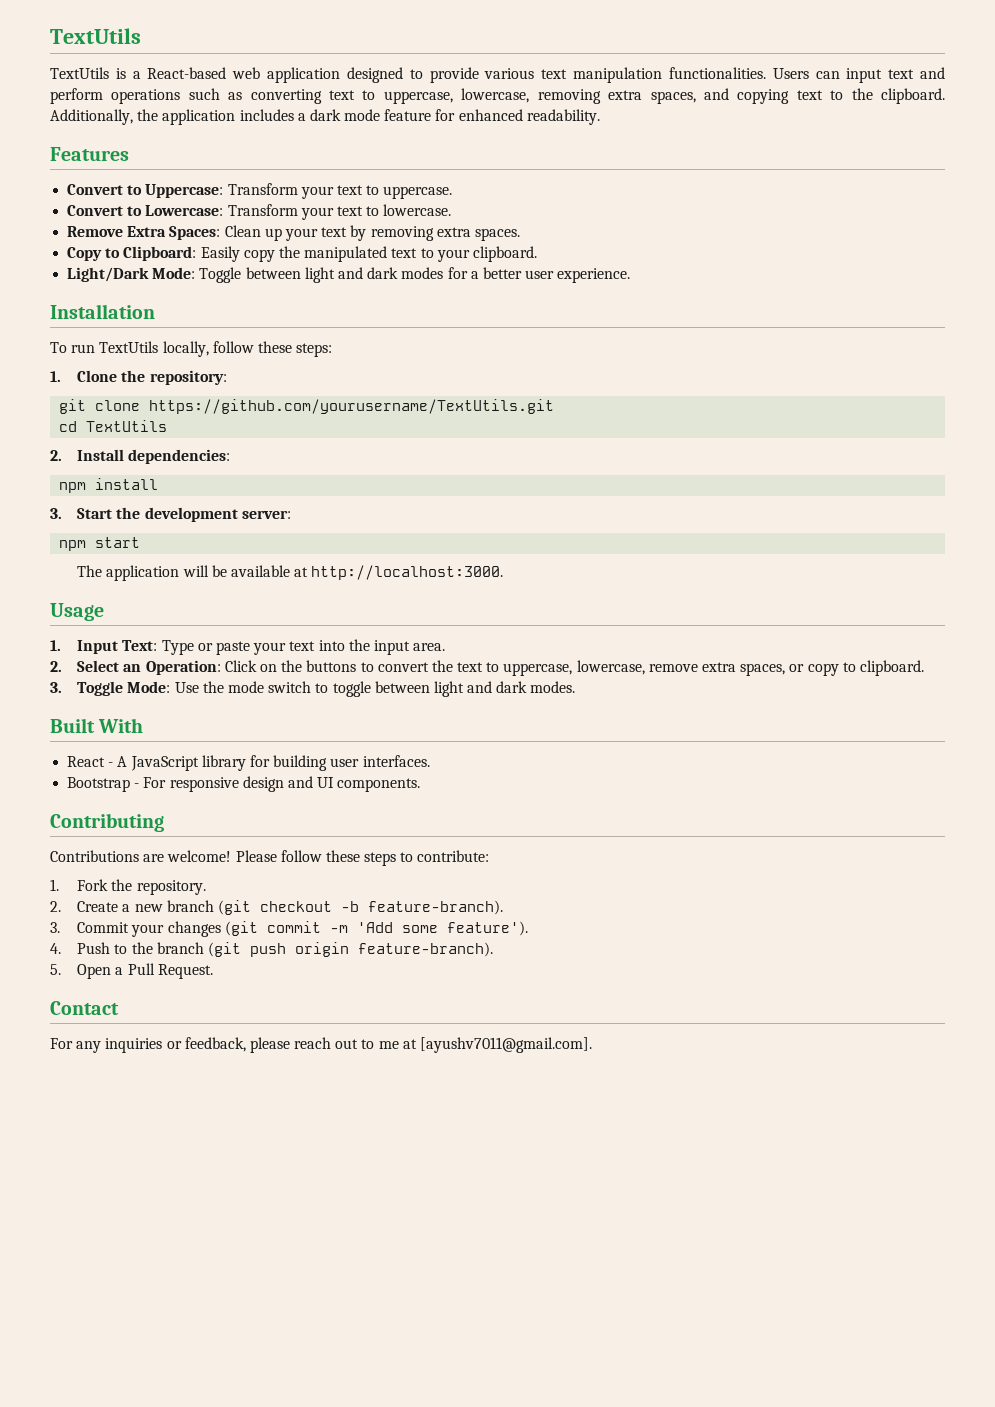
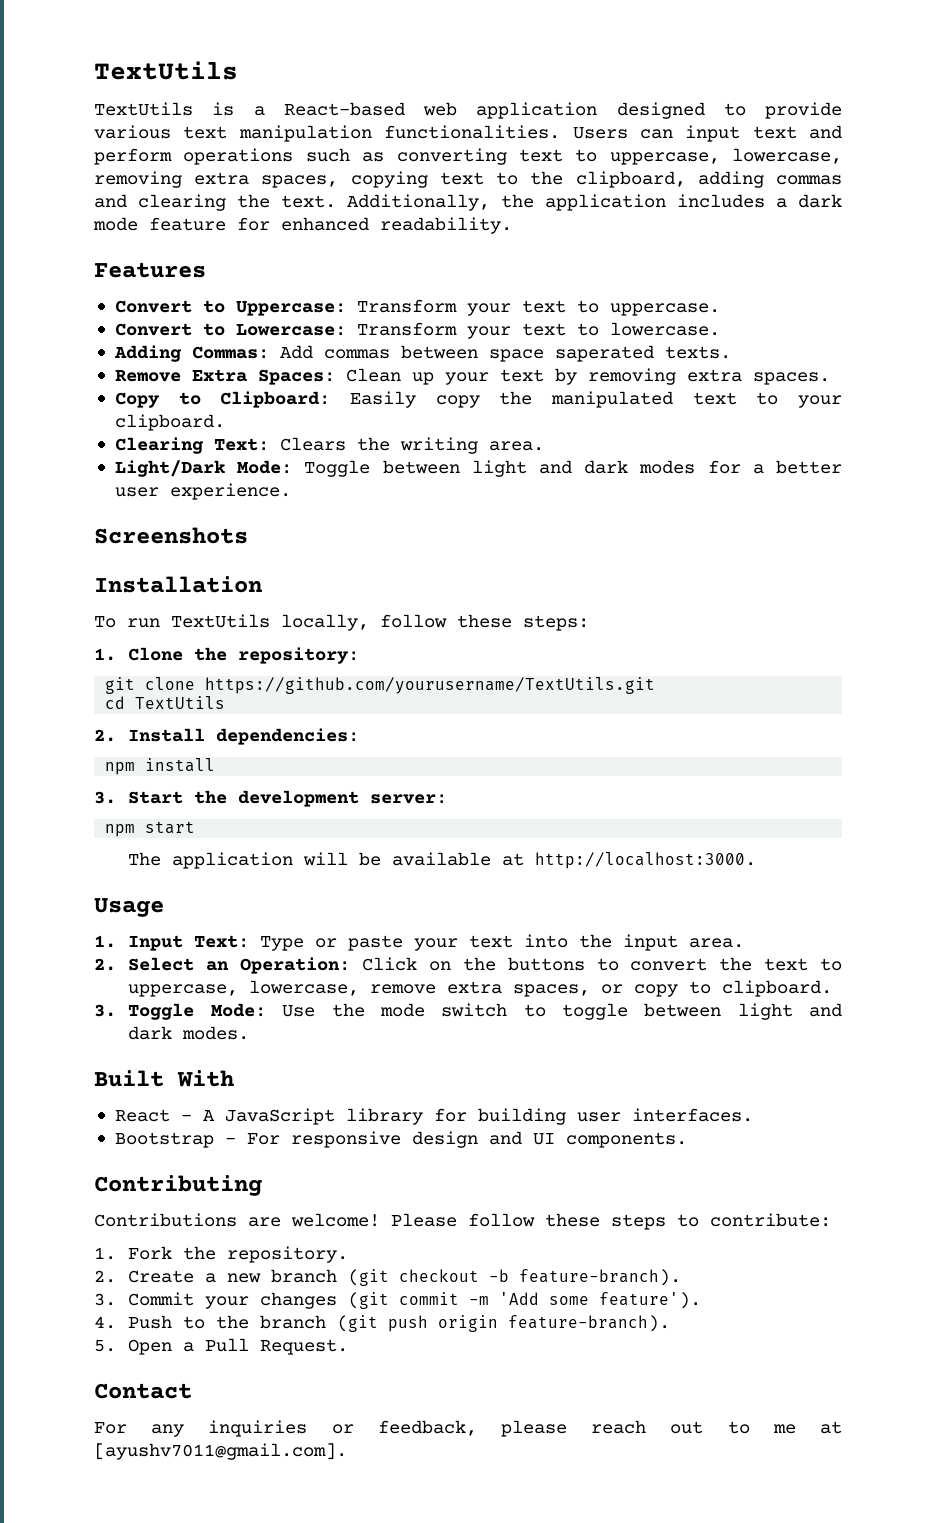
- Users can input text and perform operations such as converting text to uppercase, lowercase, removing extra spaces, and copying text to the clipboard.
+ Users can input text and perform operations such as converting text to uppercase, lowercase, removing extra spaces, copying text to the clipboard, adding commas and clearing the text.
+ Adding Commas: Add commas between space saperated texts.
+ Clearing Text: Clears the writing area.
+ Screenshots

